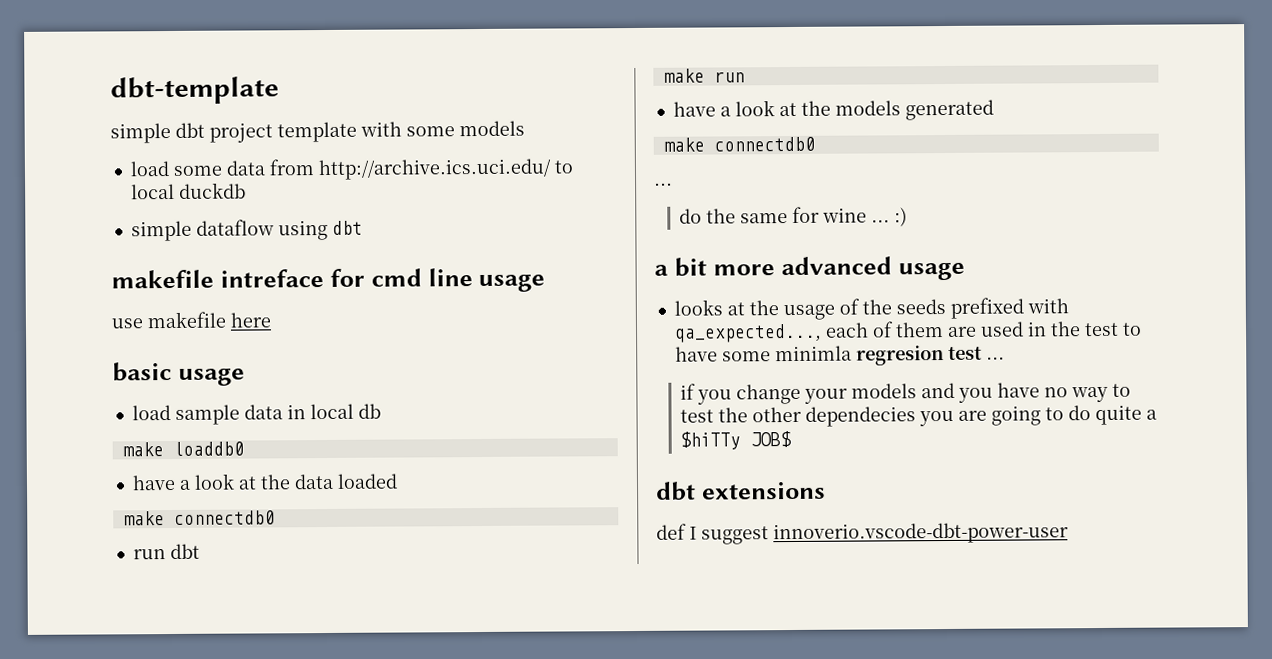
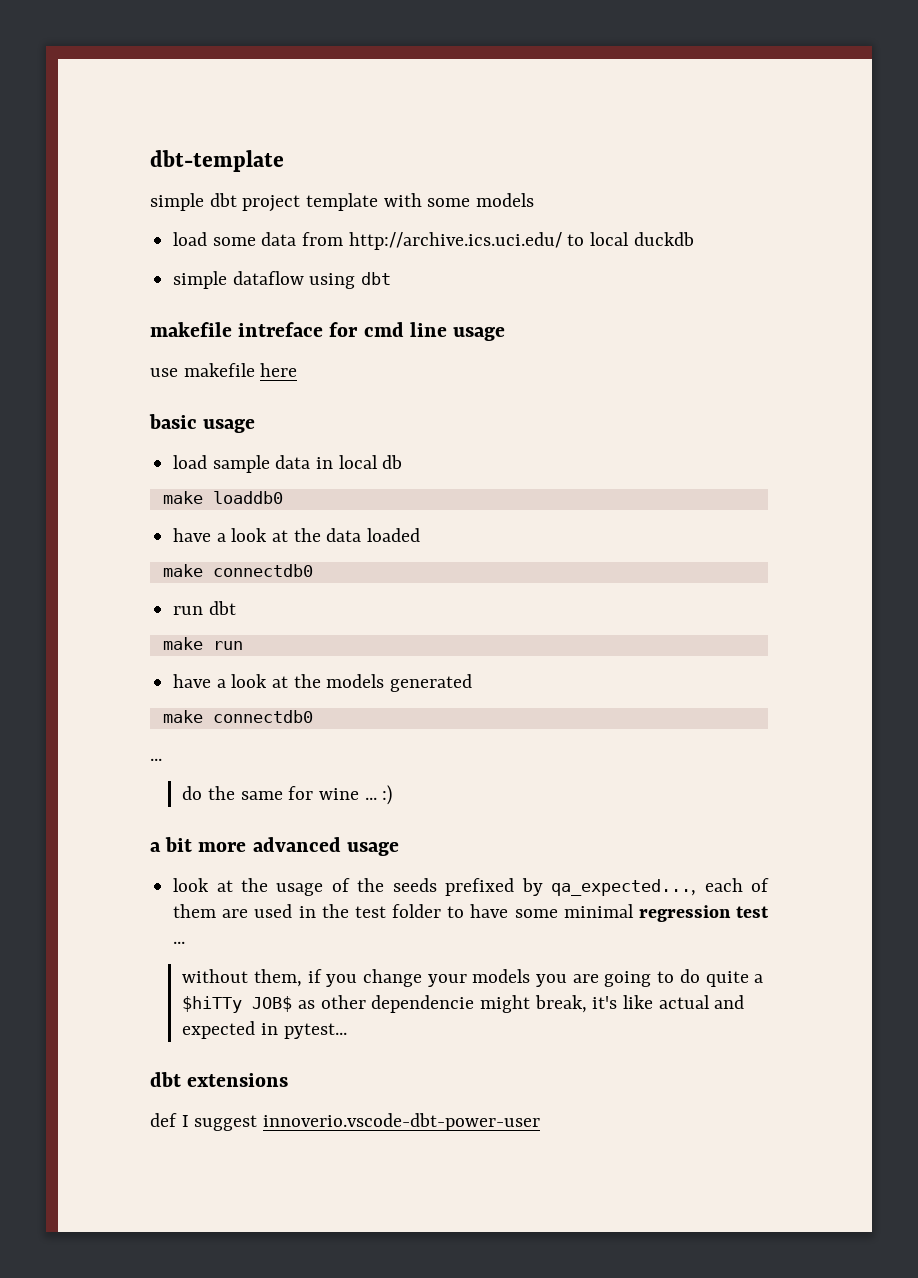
- looks at the usage of the seeds prefixed with qa_expected..., each of them are used in the test to have some minimla regresion test ...
+ look at the usage of the seeds prefixed by qa_expected..., each of them are used in the test folder to have some minimal regression test ...
- if you change your models and you have no way to test the other dependecies you are going to do quite a $hiTTy JOB$
+ without them, if you change your models you are going to do quite a $hiTTy JOB$ as other dependencie might break, it's like actual and expected in pytest...

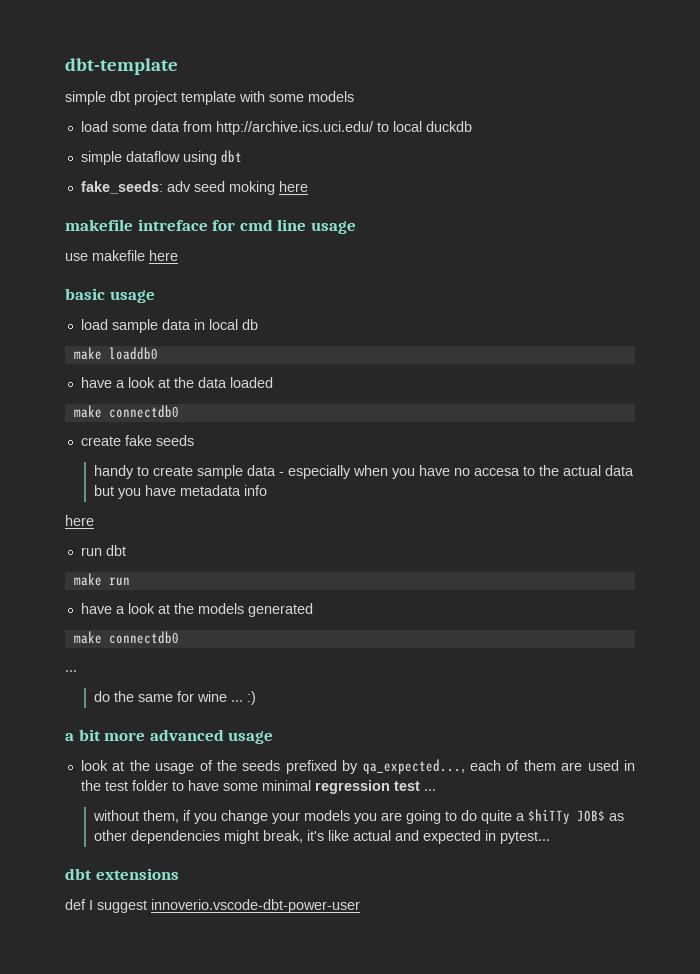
+ fake_seeds: adv seed moking here
+ create fake seeds
+ handy to create sample data - especially when you have no accesa to the actual data but you have metadata info
+ here
- without them, if you change your models you are going to do quite a $hiTTy JOB$ as other dependencie might break, it's like actual and expected in pytest...
+ without them, if you change your models you are going to do quite a $hiTTy JOB$ as other dependencies might break, it's like actual and expected in pytest...

